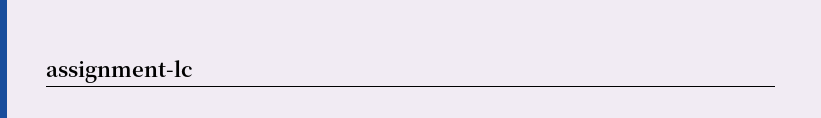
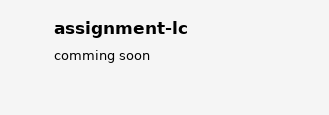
+ comming soon

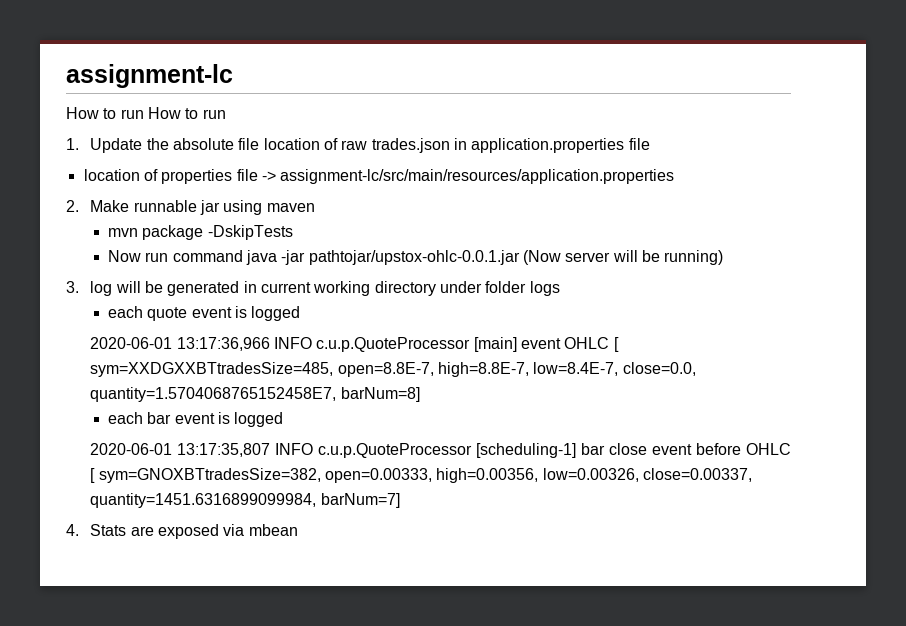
- comming soon
+ How to run How to run
+ 1. Update the absolute file location of raw trades.json in application.properties file
+ location of properties file -> assignment-lc/src/main/resources/application.properties
+ 2. Make runnable jar using maven
+ mvn package -DskipTests
+ Now run command java -jar pathtojar/upstox-ohlc-0.0.1.jar (Now server will be running)
+ 3. log will be generated in current working directory under folder logs
+ each quote event is logged
+ 2020-06-01 13:17:36,966 INFO c.u.p.QuoteProcessor [main] event OHLC [ sym=XXDGXXBTtradesSize=485, open=8.8E-7, high=8.8E-7, low=8.4E-7, close=0.0, quantity=1.5704068765152458E7, barNum=8]
+ each bar event is logged
+ 2020-06-01 13:17:35,807 INFO c.u.p.QuoteProcessor [scheduling-1] bar close event before OHLC [ sym=GNOXBTtradesSize=382, open=0.00333, high=0.00356, low=0.00326, close=0.00337, quantity=1451.6316899099984, barNum=7]
+ 4. Stats are exposed via mbean

